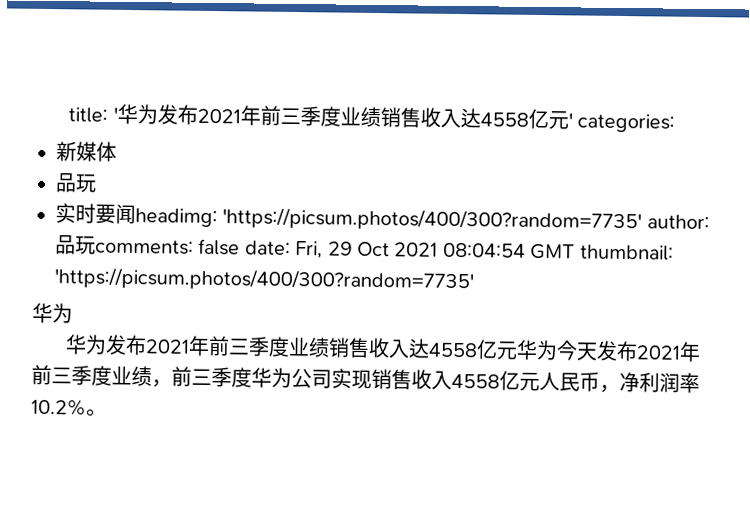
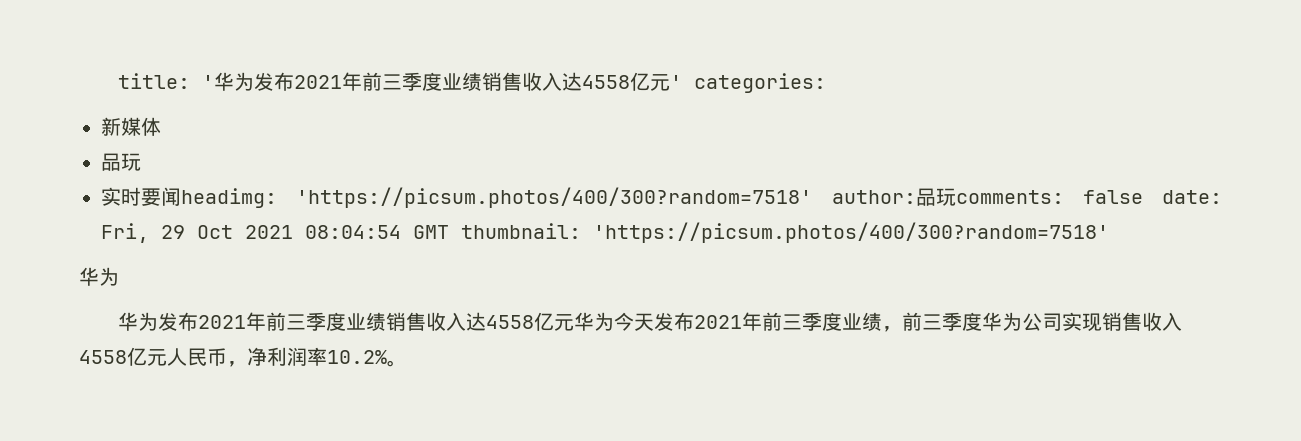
- 实时要闻headimg: 'https://picsum.photos/400/300?random=7735' author:品玩comments: false date: Fri, 29 Oct 2021 08:04:54 GMT thumbnail: 'https://picsum.photos/400/300?random=7735'
+ 实时要闻headimg: 'https://picsum.photos/400/300?random=7518' author:品玩comments: false date: Fri, 29 Oct 2021 08:04:54 GMT thumbnail: 'https://picsum.photos/400/300?random=7518'

